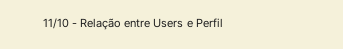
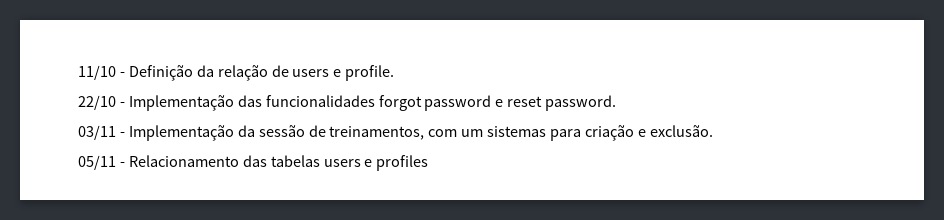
- 11/10 - Relação entre Users e Perfil
+ 11/10 - Definição da relação de users e profile.
+ 22/10 - Implementação das funcionalidades forgot password e reset password.
+ 03/11 - Implementação da sessão de treinamentos, com um sistemas para criação e exclusão.
+ 05/11 - Relacionamento das tabelas users e profiles

